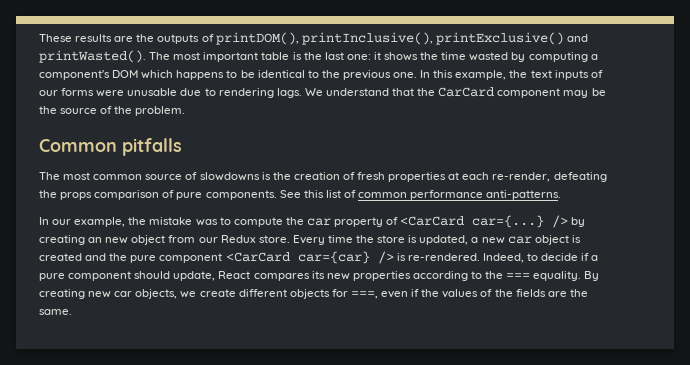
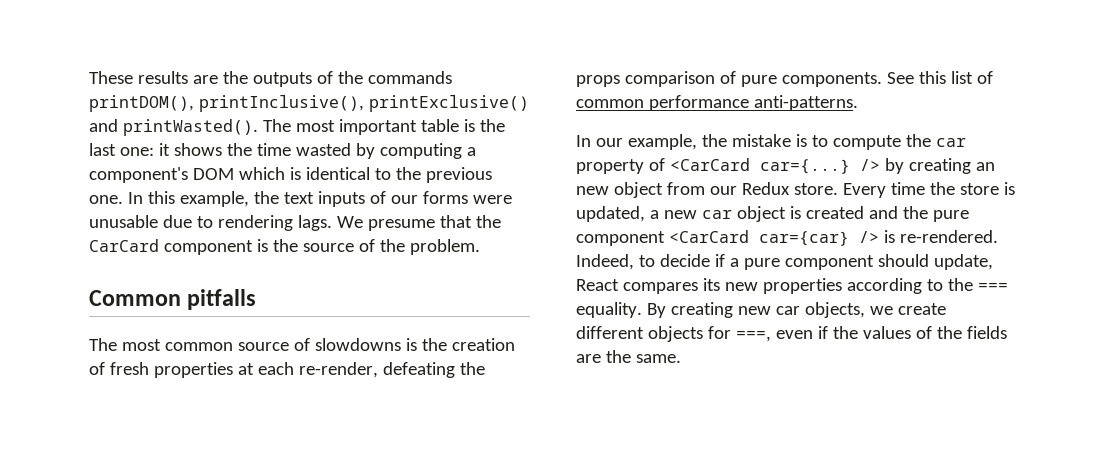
- These results are the outputs of printDOM(), printInclusive(), printExclusive() and printWasted().
+ These results are the outputs of the commands printDOM(), printInclusive(), printExclusive() and printWasted().
- The most important table is the last one: it shows the time wasted by computing a component's DOM which happens to be identical to the previous one.
+ The most important table is the last one: it shows the time wasted by computing a component's DOM which is identical to the previous one.
- We understand that the CarCard component may be the source of the problem.
+ We presume that the CarCard component is the source of the problem.
- In our example, the mistake was to compute the car property of <CarCard car={...} /> by creating an new object from our Redux store.
+ In our example, the mistake is to compute the car property of <CarCard car={...} /> by creating an new object from our Redux store.

